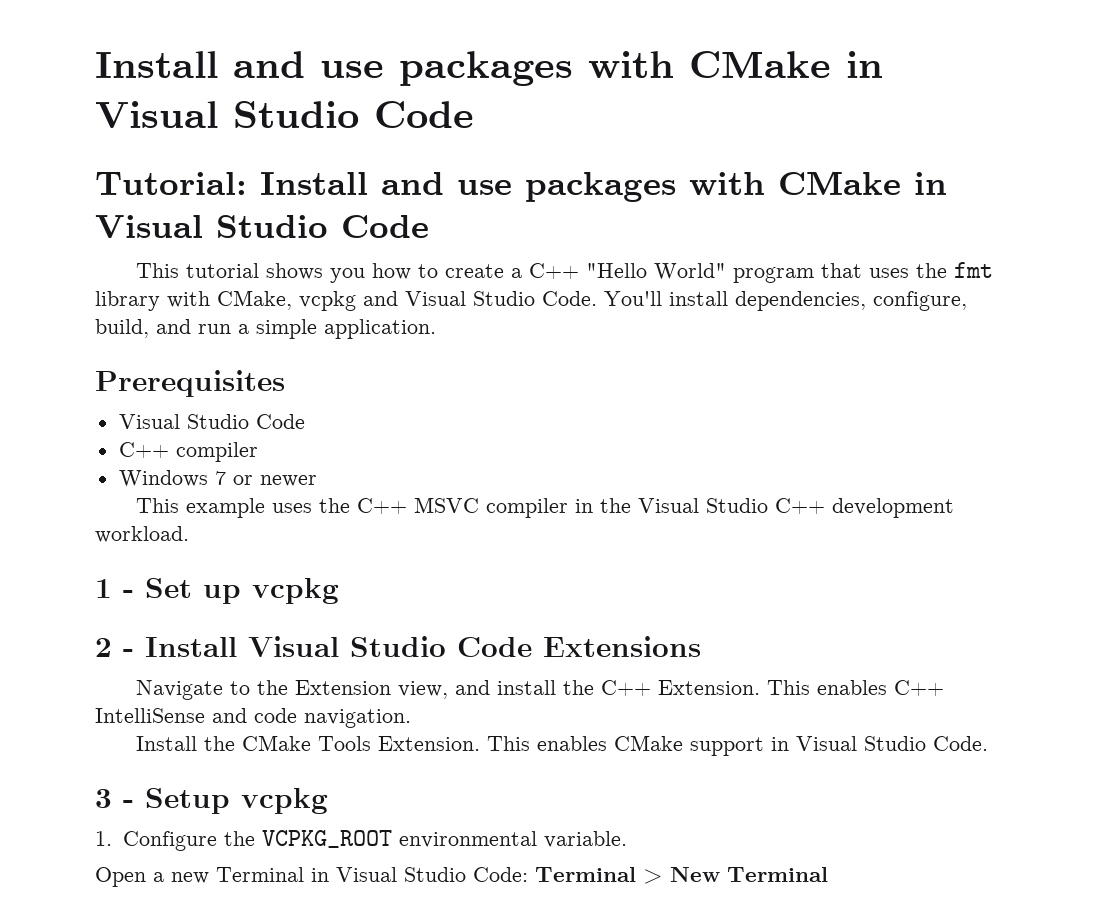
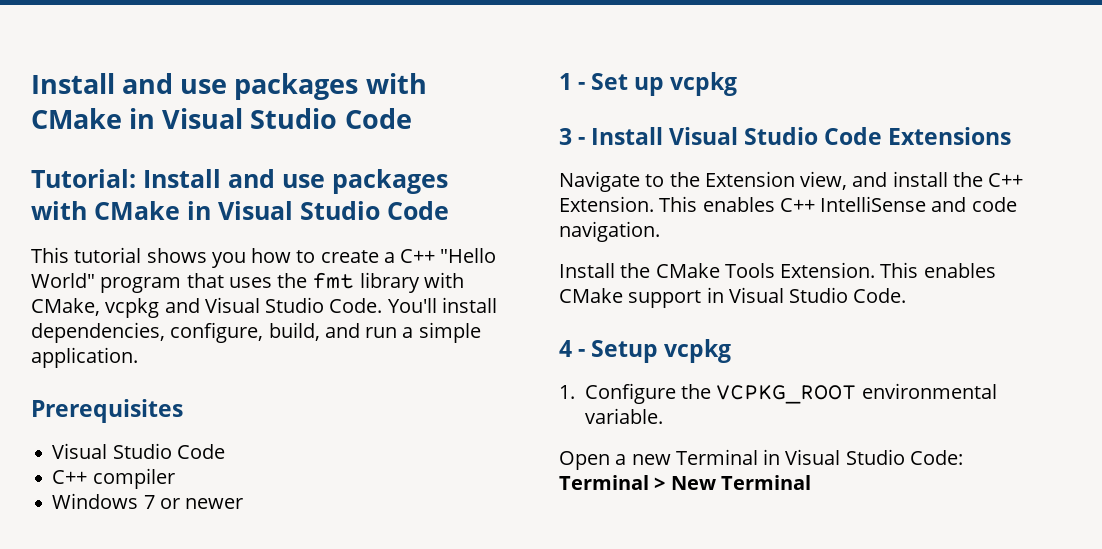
- This example uses the C++ MSVC compiler in the Visual Studio C++ development workload.
- 2 - Install Visual Studio Code Extensions
+ 3 - Install Visual Studio Code Extensions
- 3 - Setup vcpkg
+ 4 - Setup vcpkg

